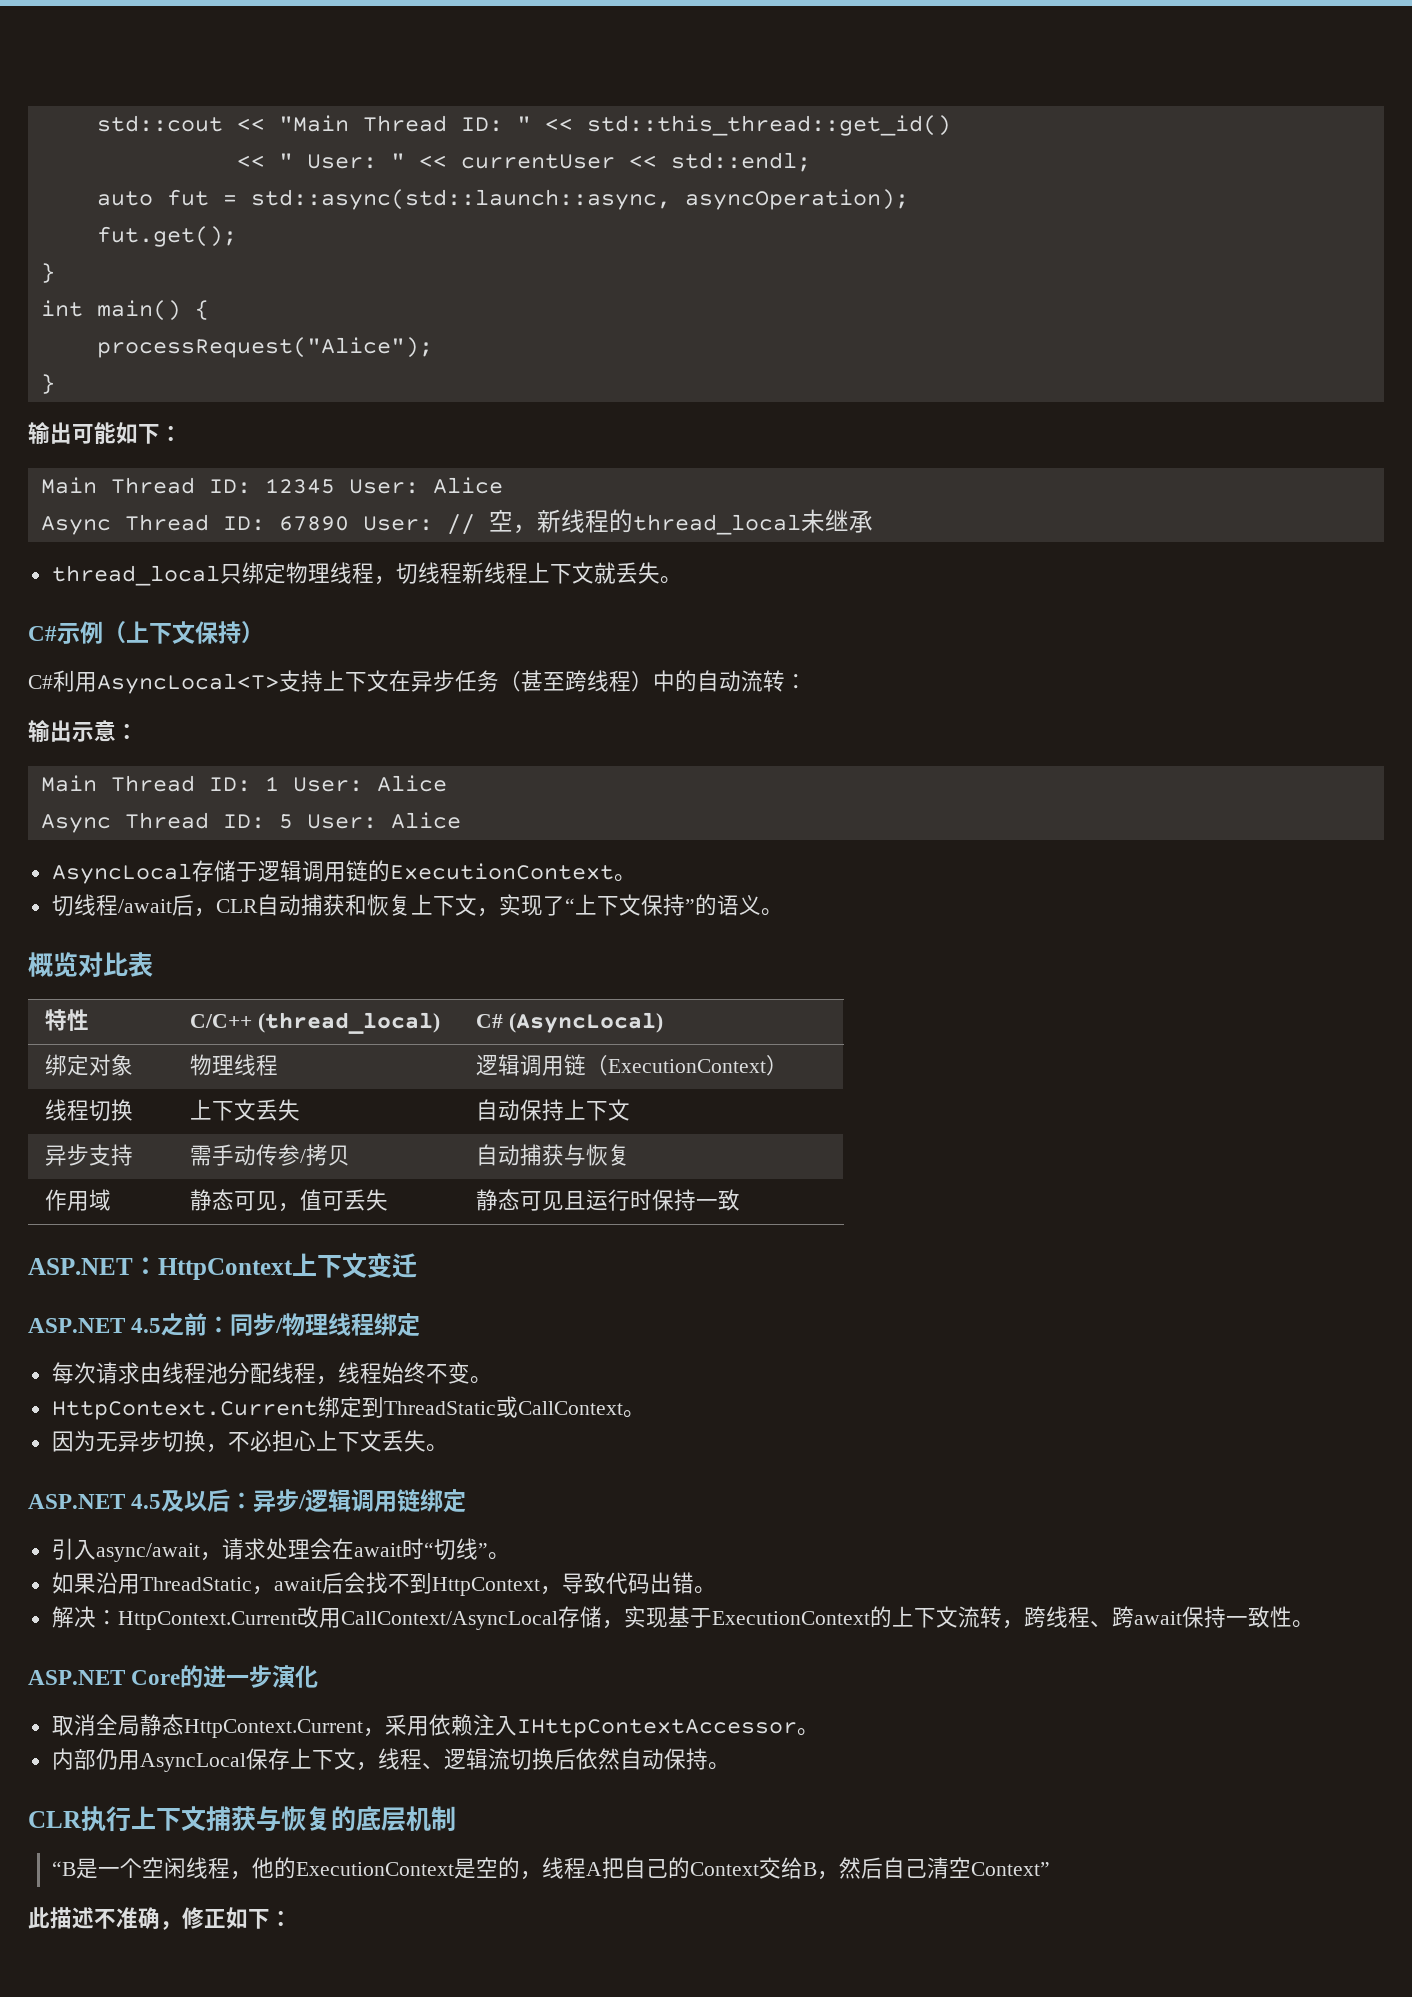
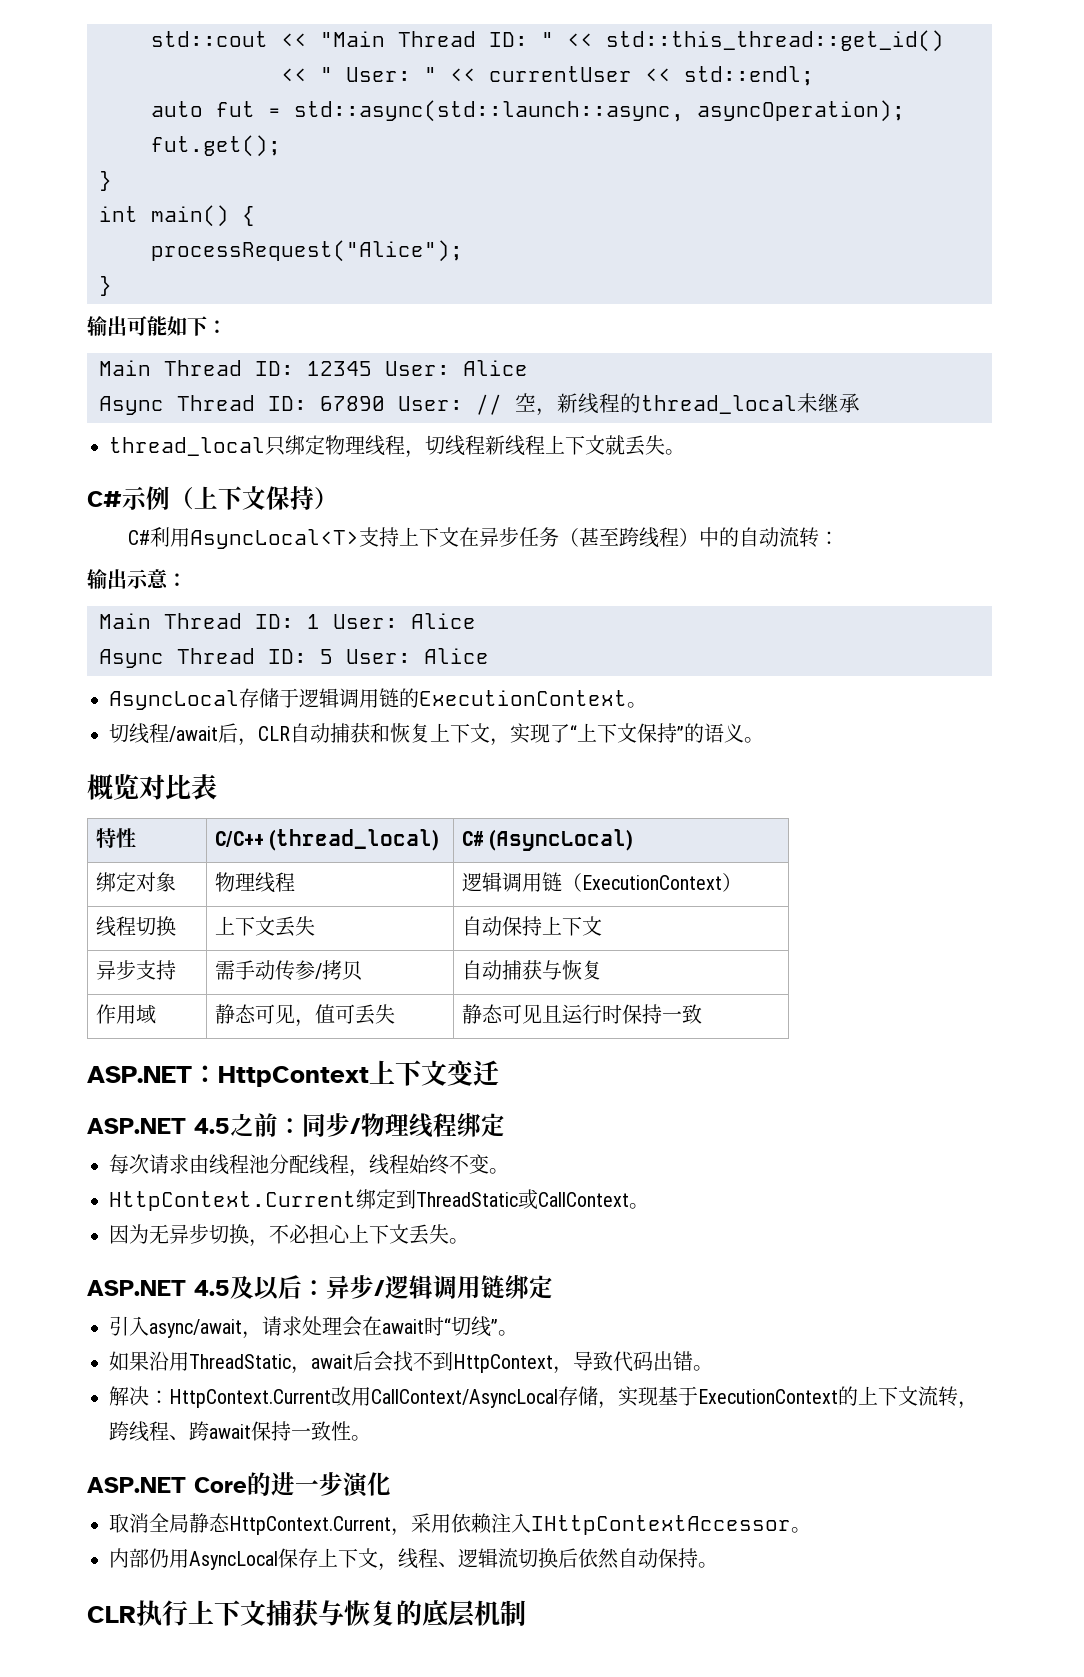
- “B是一个空闲线程，他的ExecutionContext是空的，线程A把自己的Context交给B，然后自己清空Context”
- 此描述不准确，修正如下：

